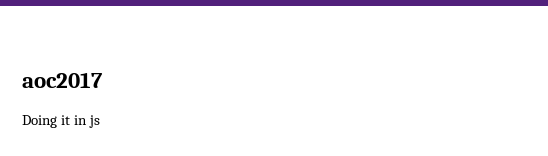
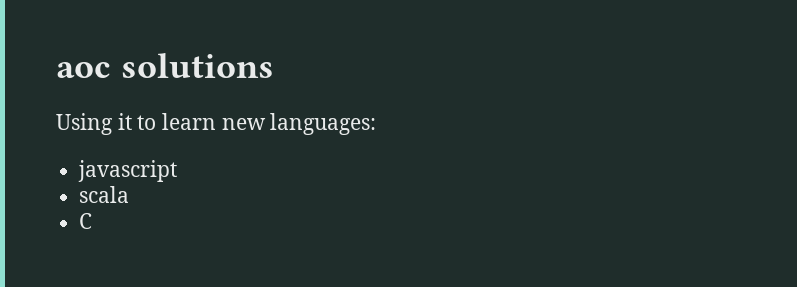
- aoc2017
- Doing it in js
+ aoc solutions
+ Using it to learn new languages:
+ javascript
+ scala
+ C

